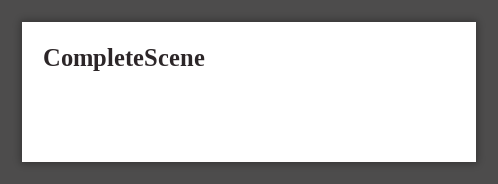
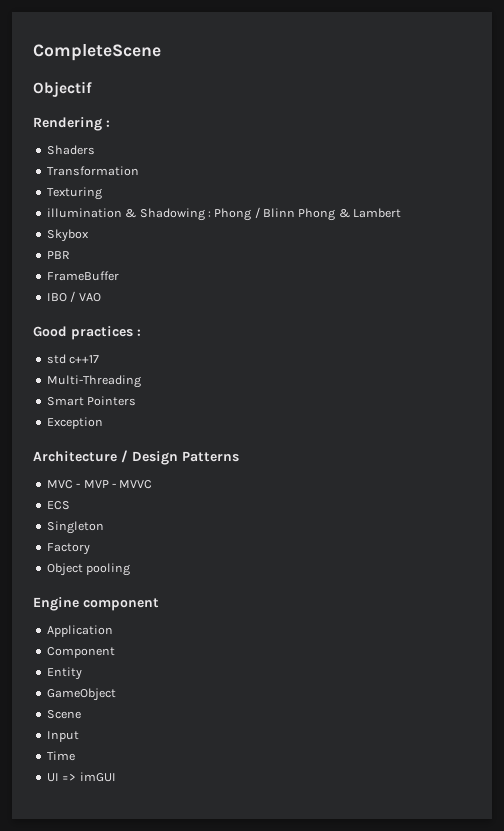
+ Objectif
+ Rendering :
+ Shaders
+ Transformation
+ Texturing
+ illumination & Shadowing : Phong / Blinn Phong & Lambert
+ Skybox
+ PBR
+ FrameBuffer
+ IBO / VAO
+ Good practices :
+ std c++17
+ Multi-Threading
+ Smart Pointers
+ Exception
+ Architecture / Design Patterns
+ MVC - MVP - MVVC
+ ECS
+ Singleton
+ Factory
+ Object pooling
+ Engine component
+ Application
+ Component
+ Entity
+ GameObject
+ Scene
+ Input
+ Time
+ UI => imGUI

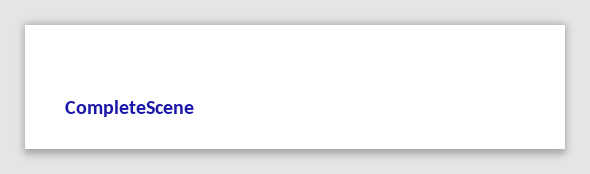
- Objectif
- Rendering :
- Shaders
- Transformation
- Texturing
- illumination & Shadowing : Phong / Blinn Phong & Lambert
- Skybox
- PBR
- FrameBuffer
- IBO / VAO
- Good practices :
- std c++17
- Multi-Threading
- Smart Pointers
- Exception
- Architecture / Design Patterns
- MVC - MVP - MVVC
- ECS
- Singleton
- Factory
- Object pooling
- Engine component
- Application
- Component
- Entity
- GameObject
- Scene
- Input
- Time
- UI => imGUI

